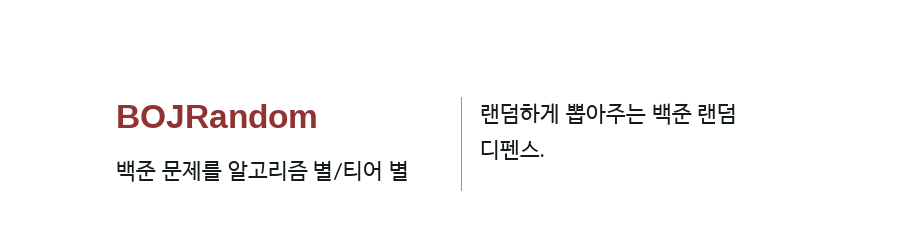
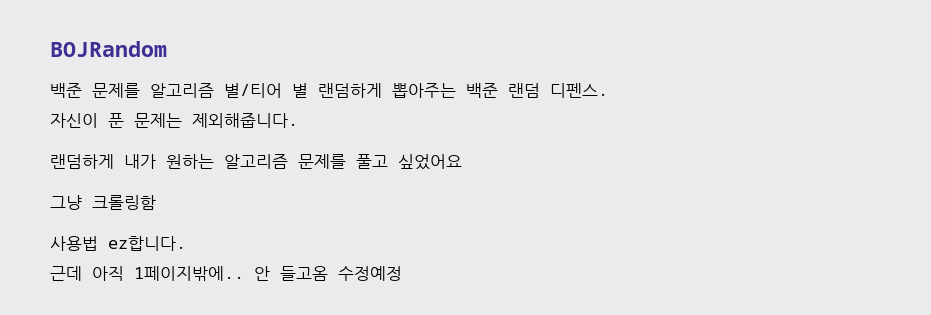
+ 자신이 푼 문제는 제외해줍니다.
+ 랜덤하게 내가 원하는 알고리즘 문제를 풀고 싶었어요
+ 그냥 크롤링함
+ 사용법 ez합니다.
+ 근데 아직 1페이지밖에.. 안 들고옴 수정예정

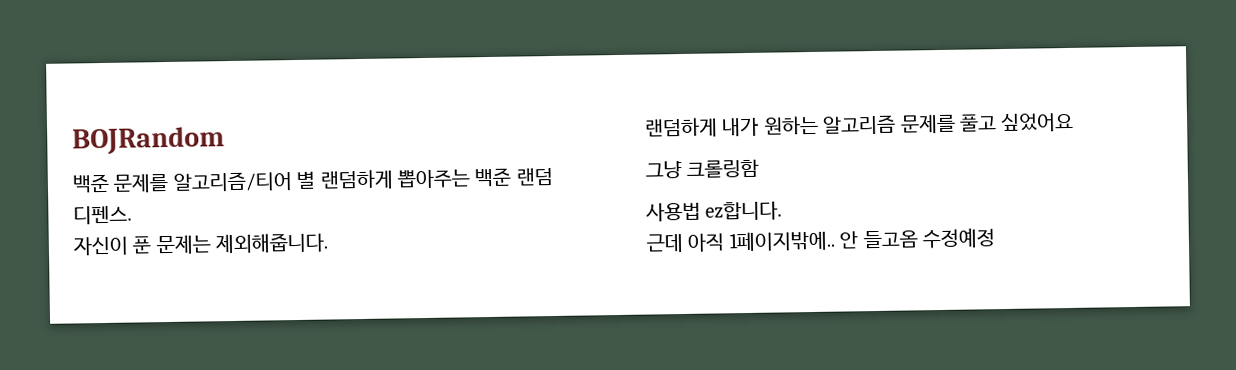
- 백준 문제를 알고리즘 별/티어 별 랜덤하게 뽑아주는 백준 랜덤 디펜스.
+ 백준 문제를 알고리즘/티어 별 랜덤하게 뽑아주는 백준 랜덤 디펜스.

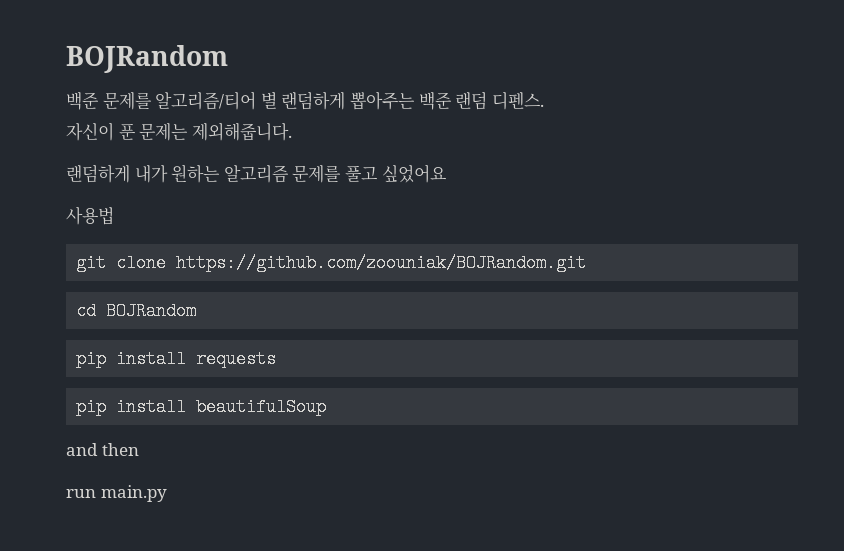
- 그냥 크롤링함
- 사용법 ez합니다.
- 근데 아직 1페이지밖에.. 안 들고옴 수정예정
+ 사용법
+ git clone https://github.com/zoouniak/BOJRandom.git
+ cd BOJRandom
+ pip install requests
+ pip install beautifulSoup
+ and then
+ run main.py

